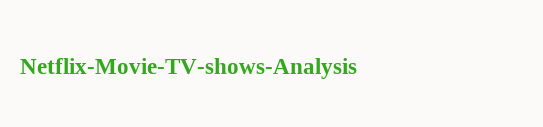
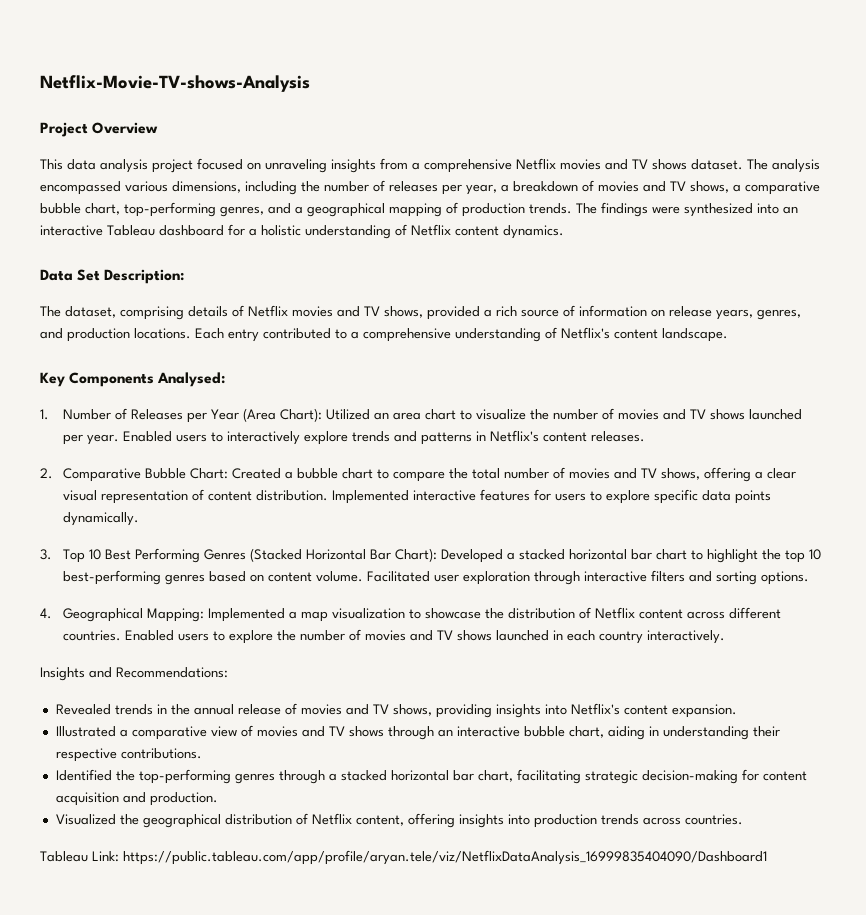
+ Project Overview
+ This data analysis project focused on unraveling insights from a comprehensive Netflix movies and TV shows dataset. The analysis encompassed various dimensions, including the number of releases per year, a breakdown of movies and TV shows, a comparative bubble chart, top-performing genres, and a geographical mapping of production trends. The findings were synthesized into an interactive Tableau dashboard for a holistic understanding of Netflix content dynamics.
+ Data Set Description:
+ The dataset, comprising details of Netflix movies and TV shows, provided a rich source of information on release years, genres, and production locations. Each entry contributed to a comprehensive understanding of Netflix's content landscape.
+ Key Components Analysed:
+ 1. Number of Releases per Year (Area Chart): Utilized an area chart to visualize the number of movies and TV shows launched per year. Enabled users to interactively explore trends and patterns in Netflix's content releases.
+ 2. Comparative Bubble Chart: Created a bubble chart to compare the total number of movies and TV shows, offering a clear visual representation of content distribution. Implemented interactive features for users to explore specific data points dynamically.
+ 3. Top 10 Best Performing Genres (Stacked Horizontal Bar Chart): Developed a stacked horizontal bar chart to highlight the top 10 best-performing genres based on content volume. Facilitated user exploration through interactive filters and sorting options.
+ 4. Geographical Mapping: Implemented a map visualization to showcase the distribution of Netflix content across different countries. Enabled users to explore the number of movies and TV shows launched in each country interactively.
+ Insights and Recommendations:
+ Revealed trends in the annual release of movies and TV shows, providing insights into Netflix's content expansion.
+ Illustrated a comparative view of movies and TV shows through an interactive bubble chart, aiding in understanding their respective contributions.
+ Identified the top-performing genres through a stacked horizontal bar chart, facilitating strategic decision-making for content acquisition and production.
+ Visualized the geographical distribution of Netflix content, offering insights into production trends across countries.
+ Tableau Link: https://public.tableau.com/app/profile/aryan.tele/viz/NetflixDataAnalysis_16999835404090/Dashboard1

